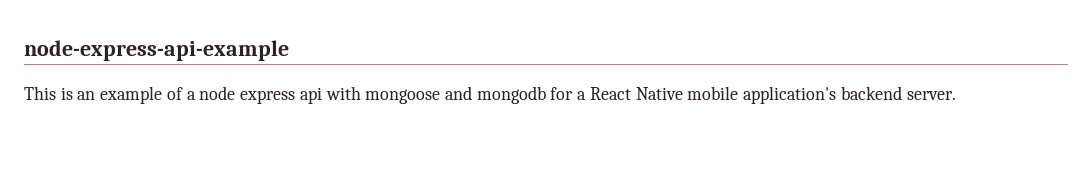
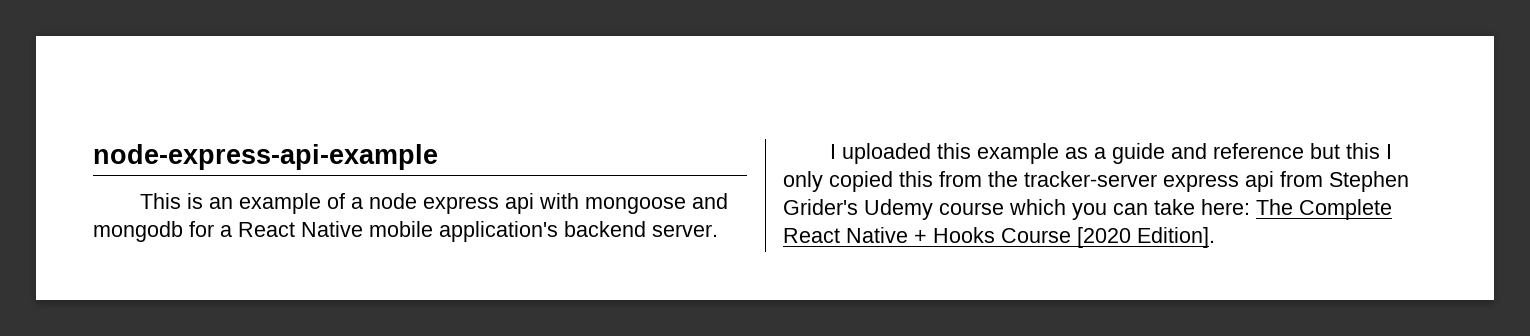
+ I uploaded this example as a guide and reference but this I only copied this from the tracker-server express api from Stephen Grider's Udemy course which you can take here: The Complete React Native + Hooks Course [2020 Edition].

